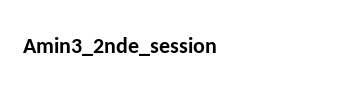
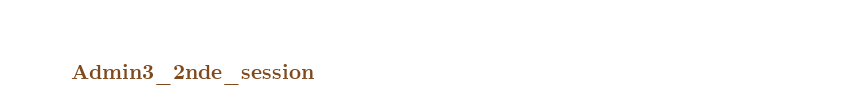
- Amin3_2nde_session
+ Admin3_2nde_session

